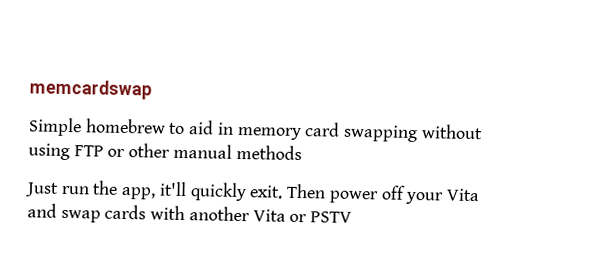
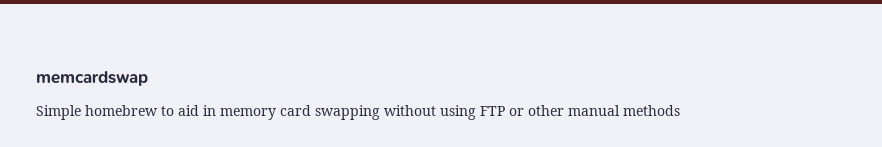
- Just run the app, it'll quickly exit. Then power off your Vita and swap cards with another Vita or PSTV

